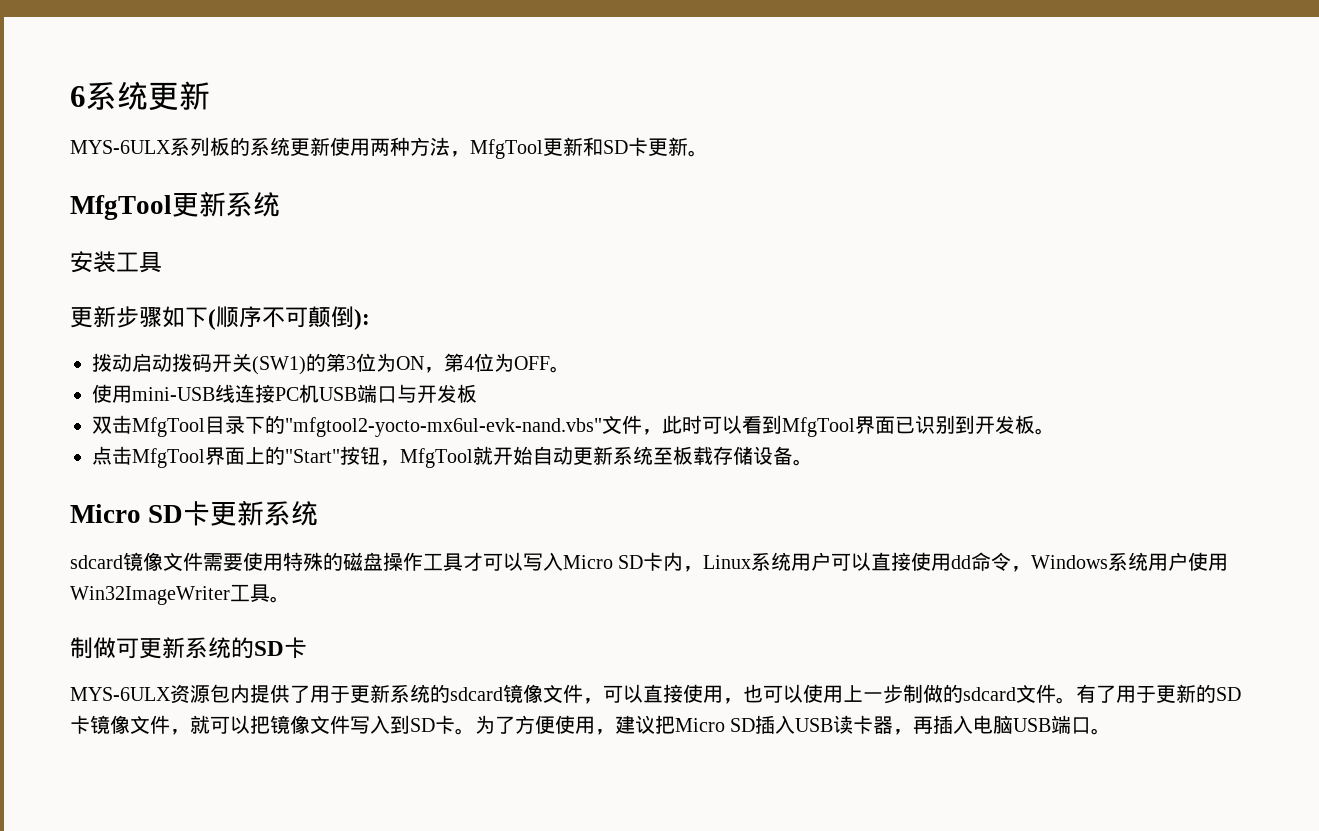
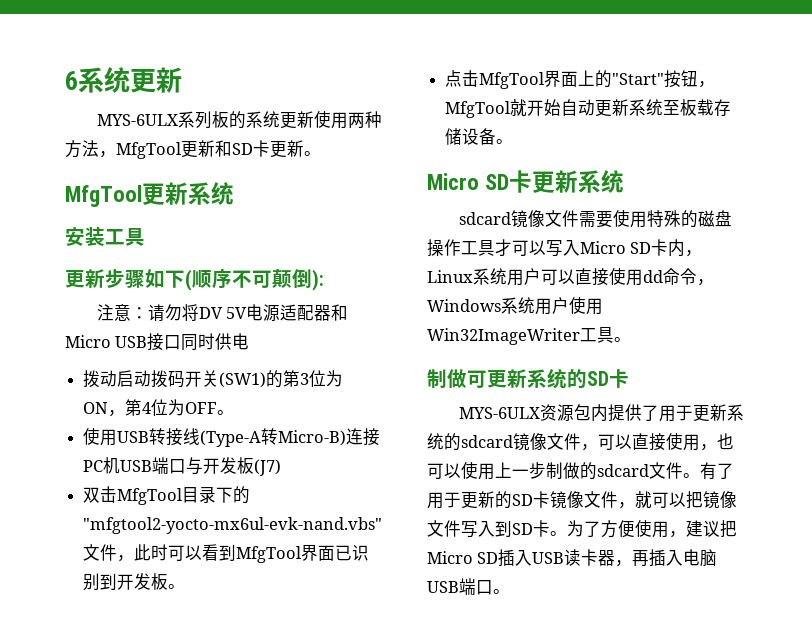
+ 注意：请勿将DV 5V电源适配器和Micro USB接口同时供电
- 使用mini-USB线连接PC机USB端口与开发板
+ 使用USB转接线(Type-A转Micro-B)连接PC机USB端口与开发板(J7)

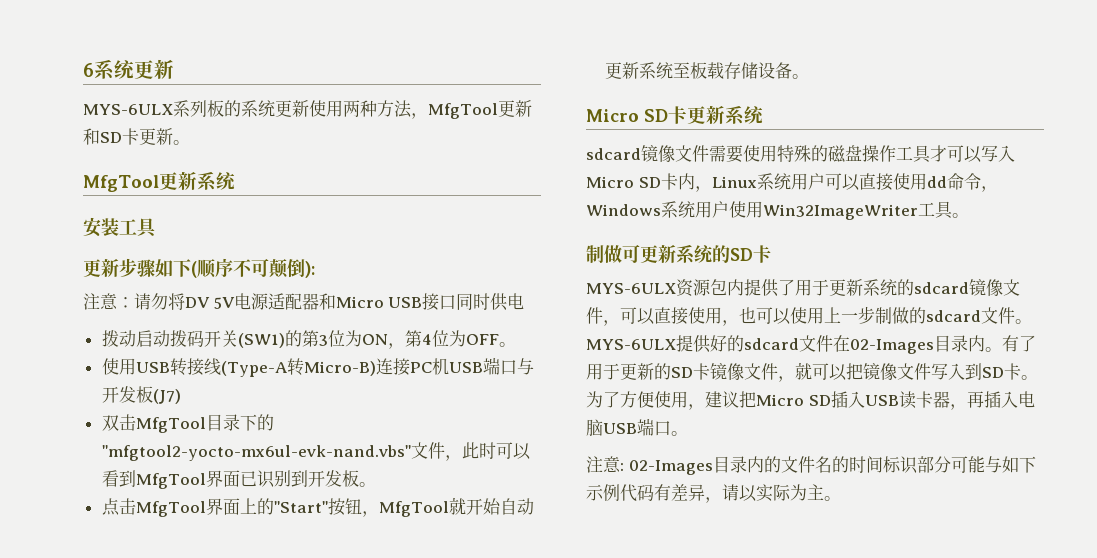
+ MYS-6ULX提供好的sdcard文件在02-Images目录内。
+ 注意: 02-Images目录内的文件名的时间标识部分可能与如下示例代码有差异，请以实际为主。

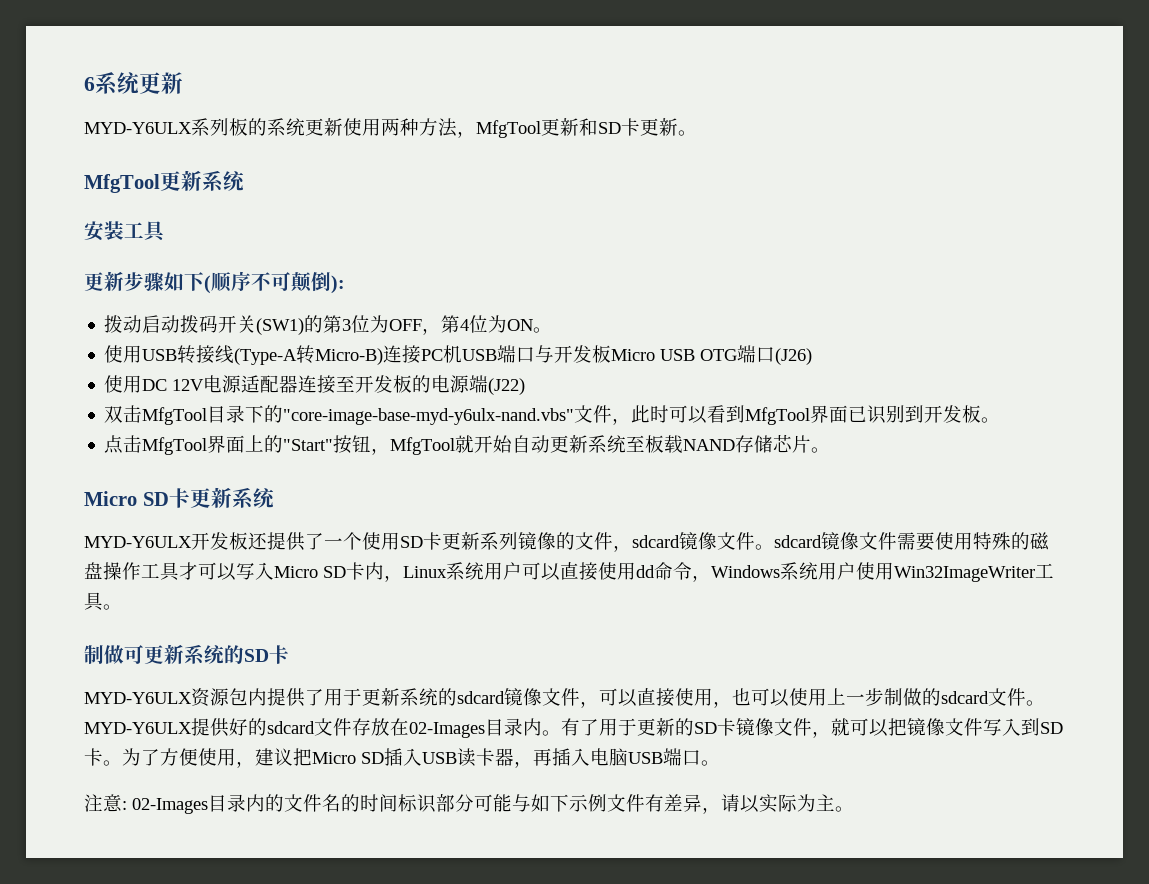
- MYS-6ULX系列板的系统更新使用两种方法，MfgTool更新和SD卡更新。
+ MYD-Y6ULX系列板的系统更新使用两种方法，MfgTool更新和SD卡更新。
- 注意：请勿将DV 5V电源适配器和Micro USB接口同时供电
- 拨动启动拨码开关(SW1)的第3位为ON，第4位为OFF。
+ 拨动启动拨码开关(SW1)的第3位为OFF，第4位为ON。
- 使用USB转接线(Type-A转Micro-B)连接PC机USB端口与开发板(J7)
+ 使用USB转接线(Type-A转Micro-B)连接PC机USB端口与开发板Micro USB OTG端口(J26)
+ 使用DC 12V电源适配器连接至开发板的电源端(J22)
- 双击MfgTool目录下的"mfgtool2-yocto-mx6ul-evk-nand.vbs"文件，此时可以看到MfgTool界面已识别到开发板。
+ 双击MfgTool目录下的"core-image-base-myd-y6ulx-nand.vbs"文件，此时可以看到MfgTool界面已识别到开发板。
- 点击MfgTool界面上的"Start"按钮，MfgTool就开始自动更新系统至板载存储设备。
+ 点击MfgTool界面上的"Start"按钮，MfgTool就开始自动更新系统至板载NAND存储芯片。
- sdcard镜像文件需要使用特殊的磁盘操作工具才可以写入Micro SD卡内，Linux系统用户可以直接使用dd命令，Windows系统用户使用Win32ImageWriter工具。
+ MYD-Y6ULX开发板还提供了一个使用SD卡更新系列镜像的文件，sdcard镜像文件。sdcard镜像文件需要使用特殊的磁盘操作工具才可以写入Micro SD卡内，Linux系统用户可以直接使用dd命令，Windows系统用户使用Win32ImageWriter工具。
- MYS-6ULX资源包内提供了用于更新系统的sdcard镜像文件，可以直接使用，也可以使用上一步制做的sdcard文件。
+ MYD-Y6ULX资源包内提供了用于更新系统的sdcard镜像文件，可以直接使用，也可以使用上一步制做的sdcard文件。
- MYS-6ULX提供好的sdcard文件在02-Images目录内。
+ MYD-Y6ULX提供好的sdcard文件存放在02-Images目录内。
- 注意: 02-Images目录内的文件名的时间标识部分可能与如下示例代码有差异，请以实际为主。
+ 注意: 02-Images目录内的文件名的时间标识部分可能与如下示例文件有差异，请以实际为主。

